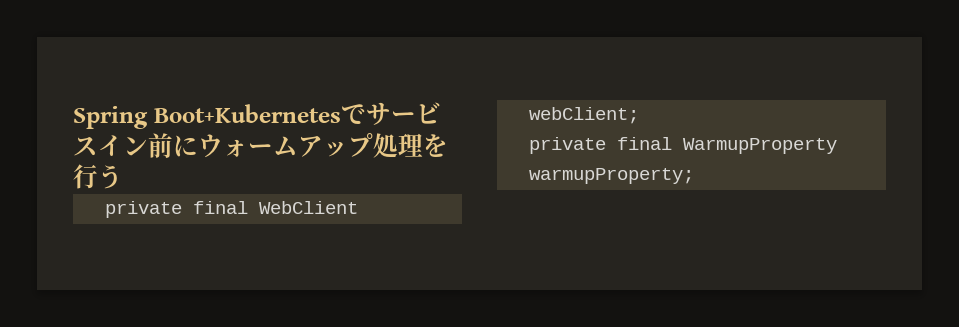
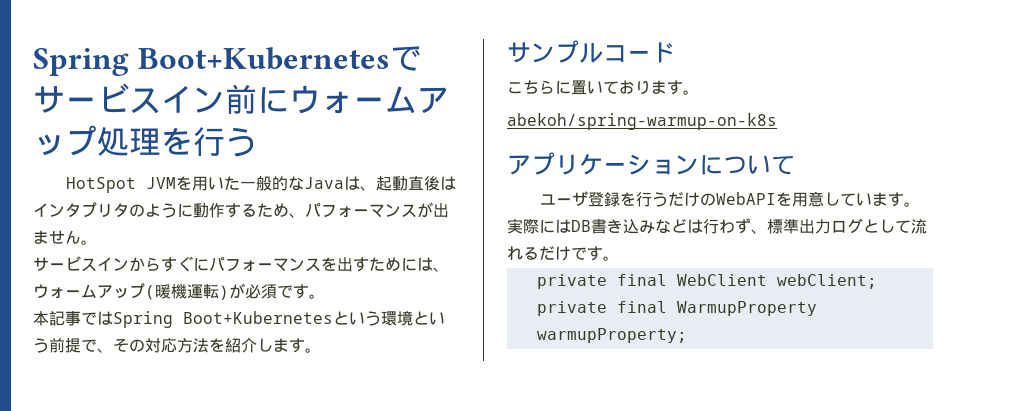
+ HotSpot JVMを用いた一般的なJavaは、起動直後はインタプリタのように動作するため、パフォーマンスが出ません。
+ サービスインからすぐにパフォーマンスを出すためには、ウォームアップ(暖機運転)が必須です。
+ 本記事ではSpring Boot+Kubernetesという環境という前提で、その対応方法を紹介します。
+ サンプルコード
+ こちらに置いております。
+ abekoh/spring-warmup-on-k8s
+ アプリケーションについて
+ ユーザ登録を行うだけのWebAPIを用意しています。実際にはDB書き込みなどは行わず、標準出力ログとして流れるだけです。

